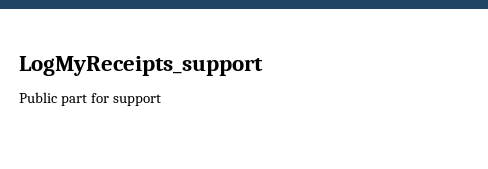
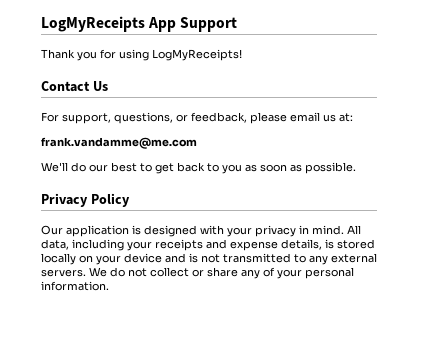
- LogMyReceipts_support
- Public part for support
+ LogMyReceipts App Support
+ Thank you for using LogMyReceipts!
+ Contact Us
+ For support, questions, or feedback, please email us at:
+ frank.vandamme@me.com
+ We'll do our best to get back to you as soon as possible.
+ Privacy Policy
+ Our application is designed with your privacy in mind. All data, including your receipts and expense details, is stored locally on your device and is not transmitted to any external servers. We do not collect or share any of your personal information.

